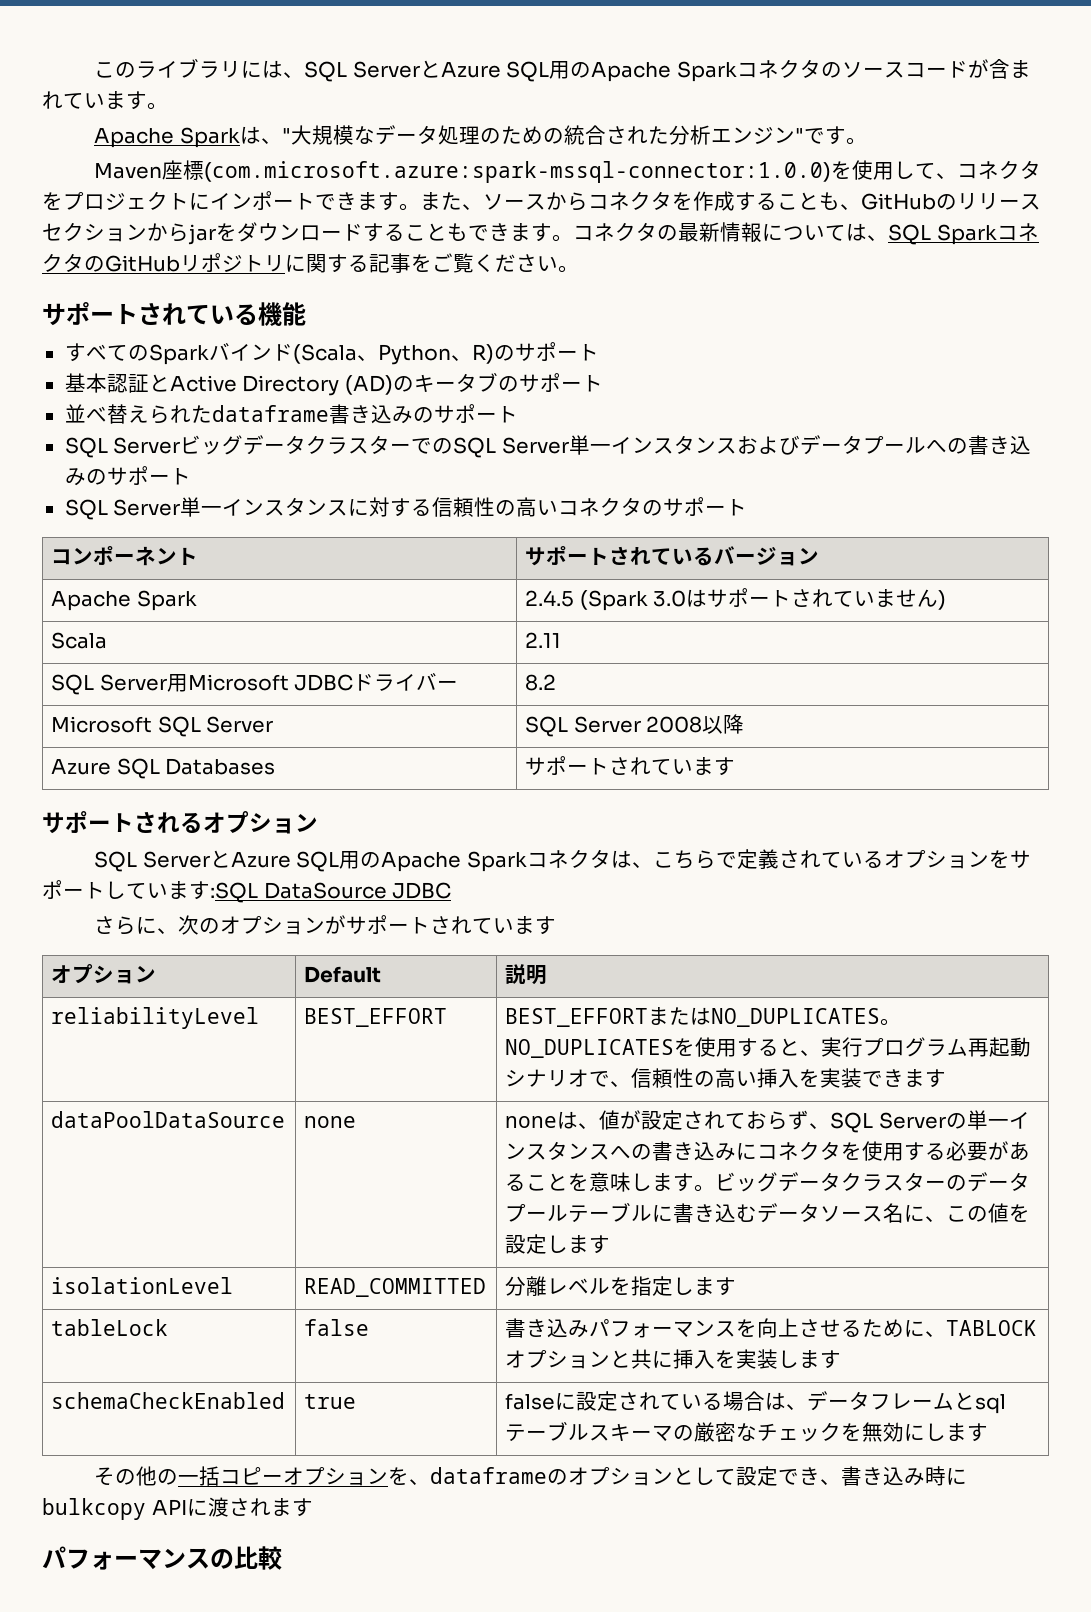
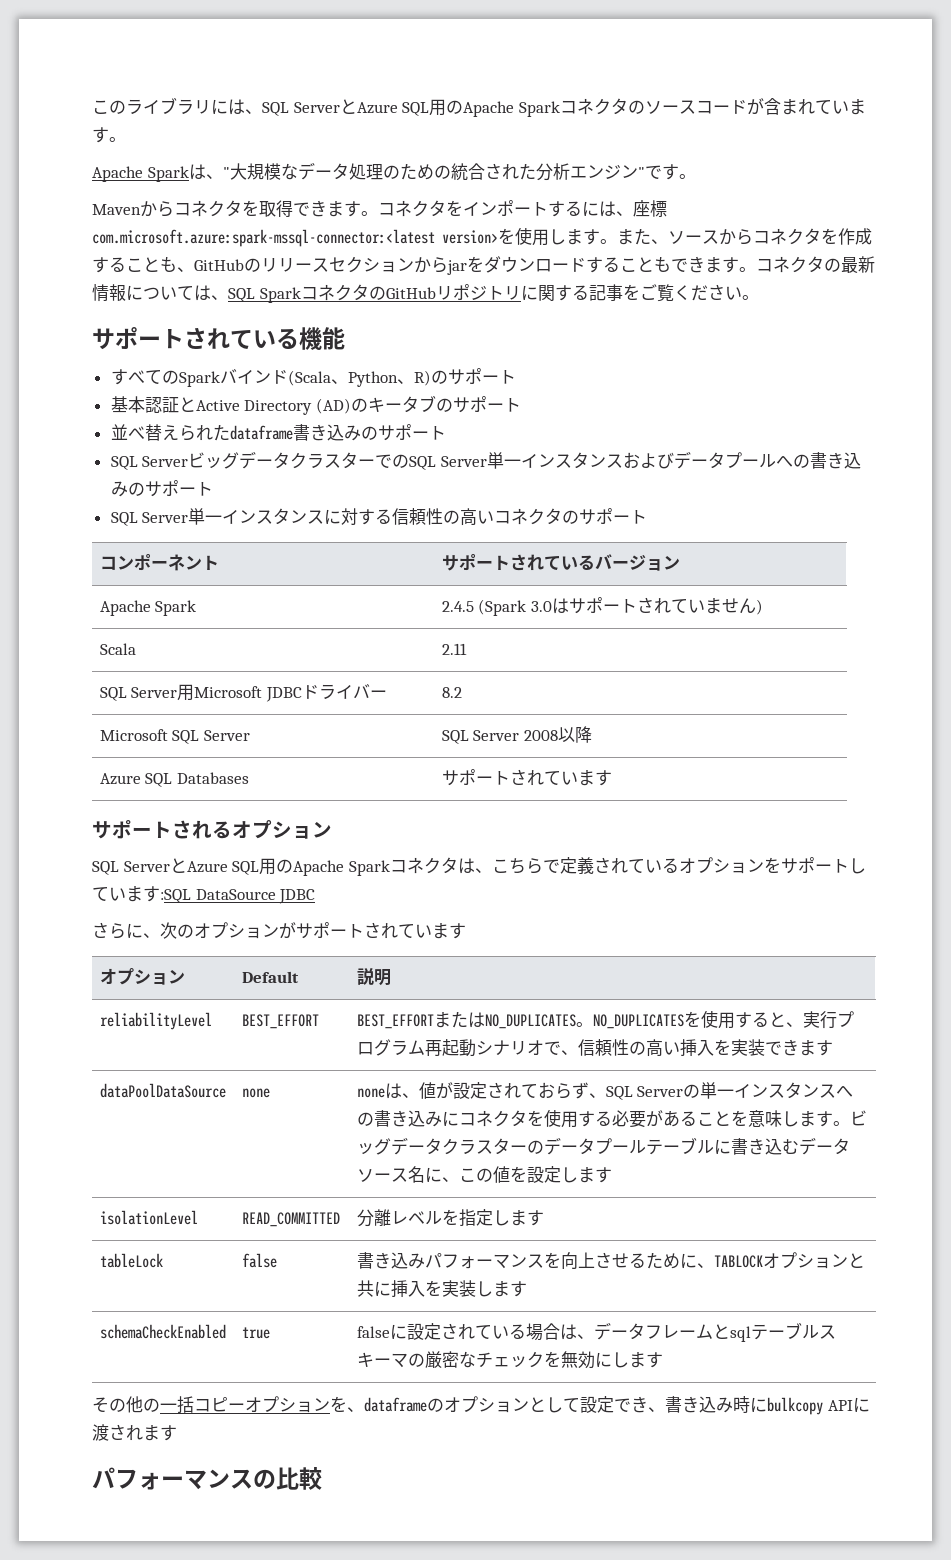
- Maven座標(com.microsoft.azure:spark-mssql-connector:1.0.0)を使用して、コネクタをプロジェクトにインポートできます。
+ Mavenからコネクタを取得できます。コネクタをインポートするには、座標com.microsoft.azure:spark-mssql-connector:<latest version>を使用します。

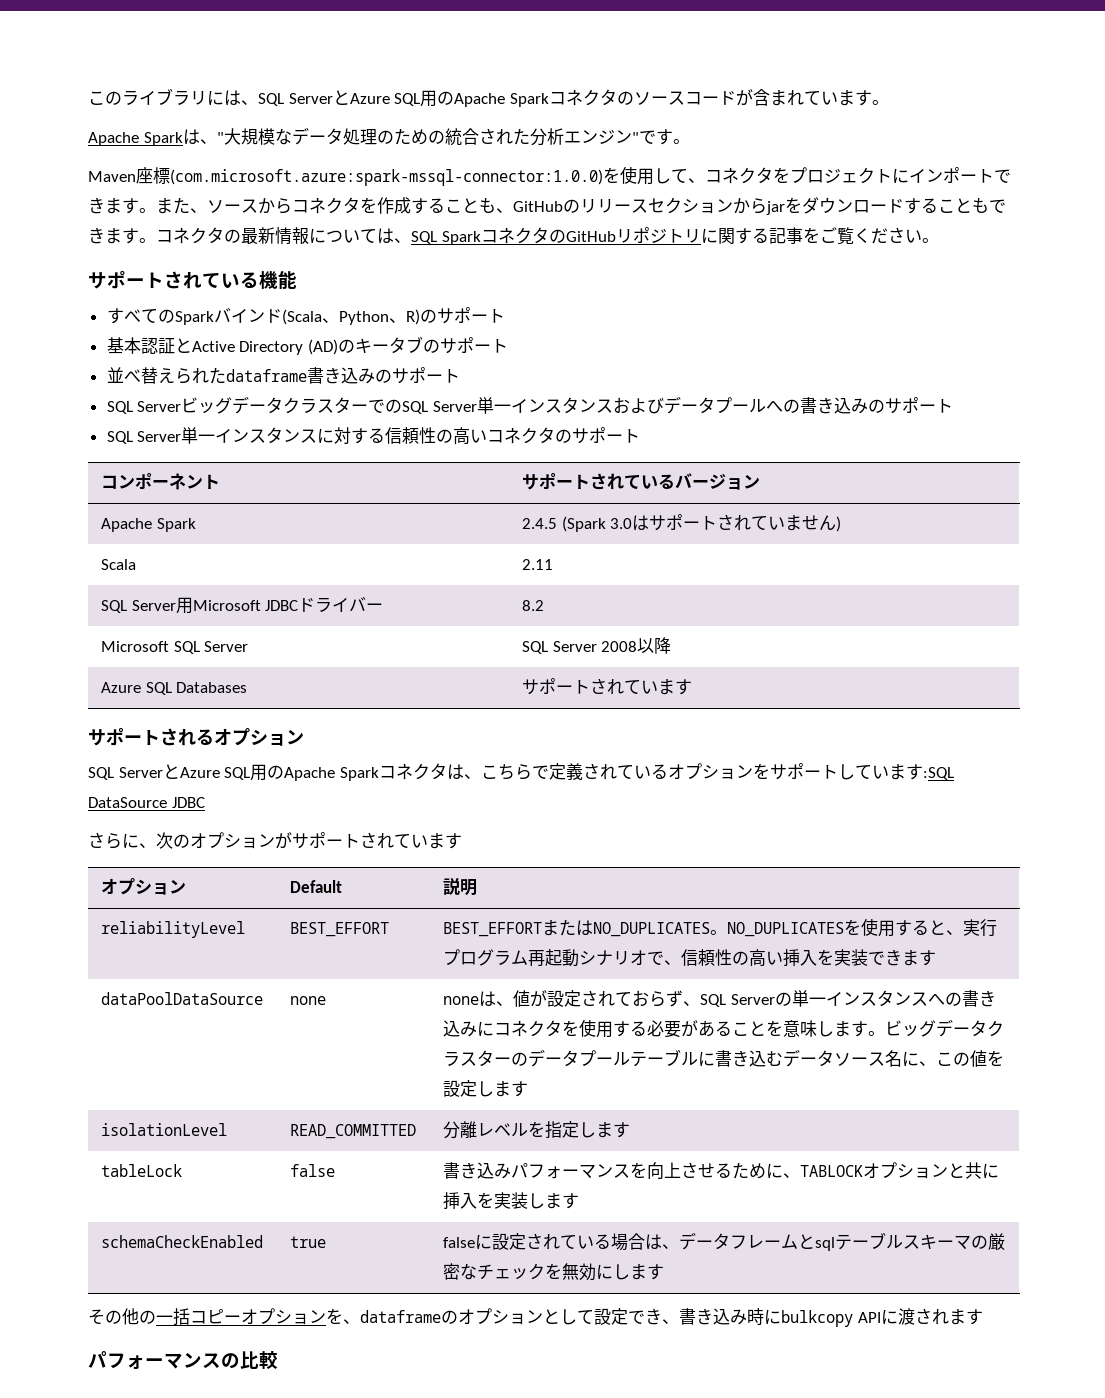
- Mavenからコネクタを取得できます。コネクタをインポートするには、座標com.microsoft.azure:spark-mssql-connector:<latest version>を使用します。
+ Maven座標(com.microsoft.azure:spark-mssql-connector:1.0.0)を使用して、コネクタをプロジェクトにインポートできます。

